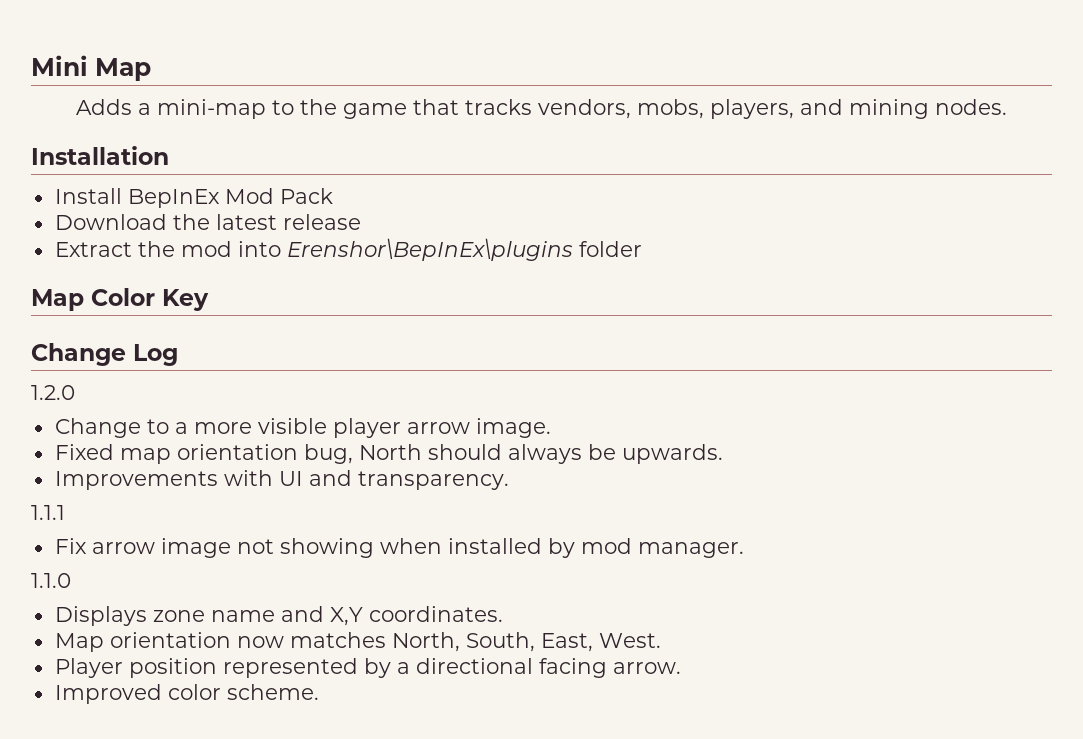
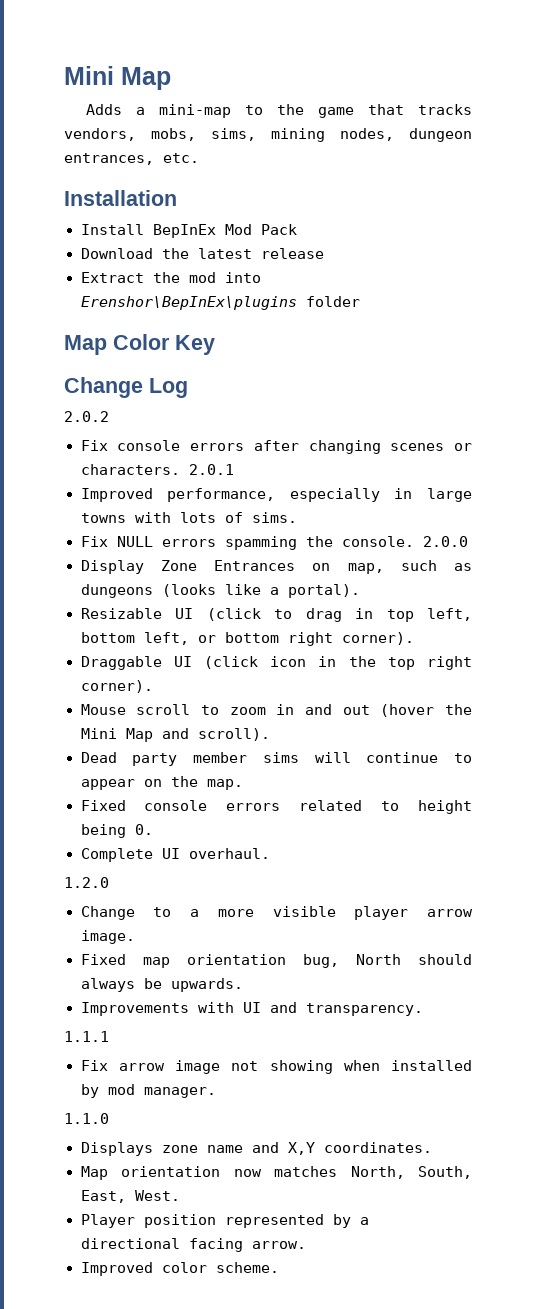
- Adds a mini-map to the game that tracks vendors, mobs, players, and mining nodes.
+ Adds a mini-map to the game that tracks vendors, mobs, sims, mining nodes, dungeon entrances, etc.
+ 2.0.2
+ Fix console errors after changing scenes or characters. 2.0.1
+ Improved performance, especially in large towns with lots of sims.
+ Fix NULL errors spamming the console. 2.0.0
+ Display Zone Entrances on map, such as dungeons (looks like a portal).
+ Resizable UI (click to drag in top left, bottom left, or bottom right corner).
+ Draggable UI (click icon in the top right corner).
+ Mouse scroll to zoom in and out (hover the Mini Map and scroll).
+ Dead party member sims will continue to appear on the map.
+ Fixed console errors related to height being 0.
+ Complete UI overhaul.

